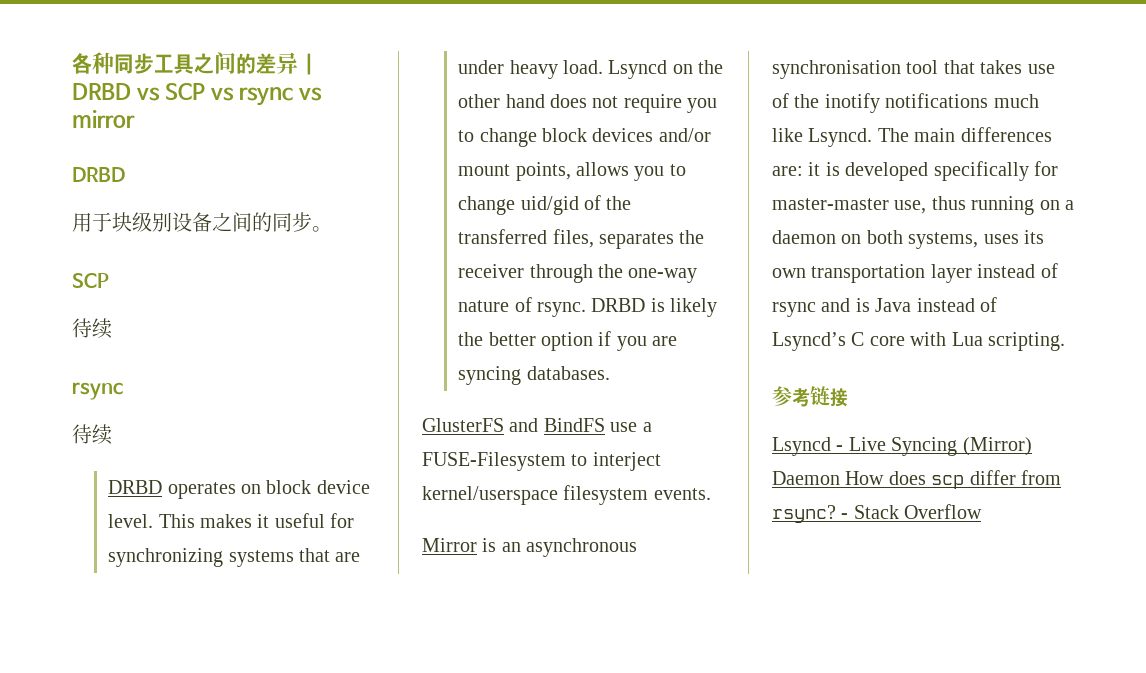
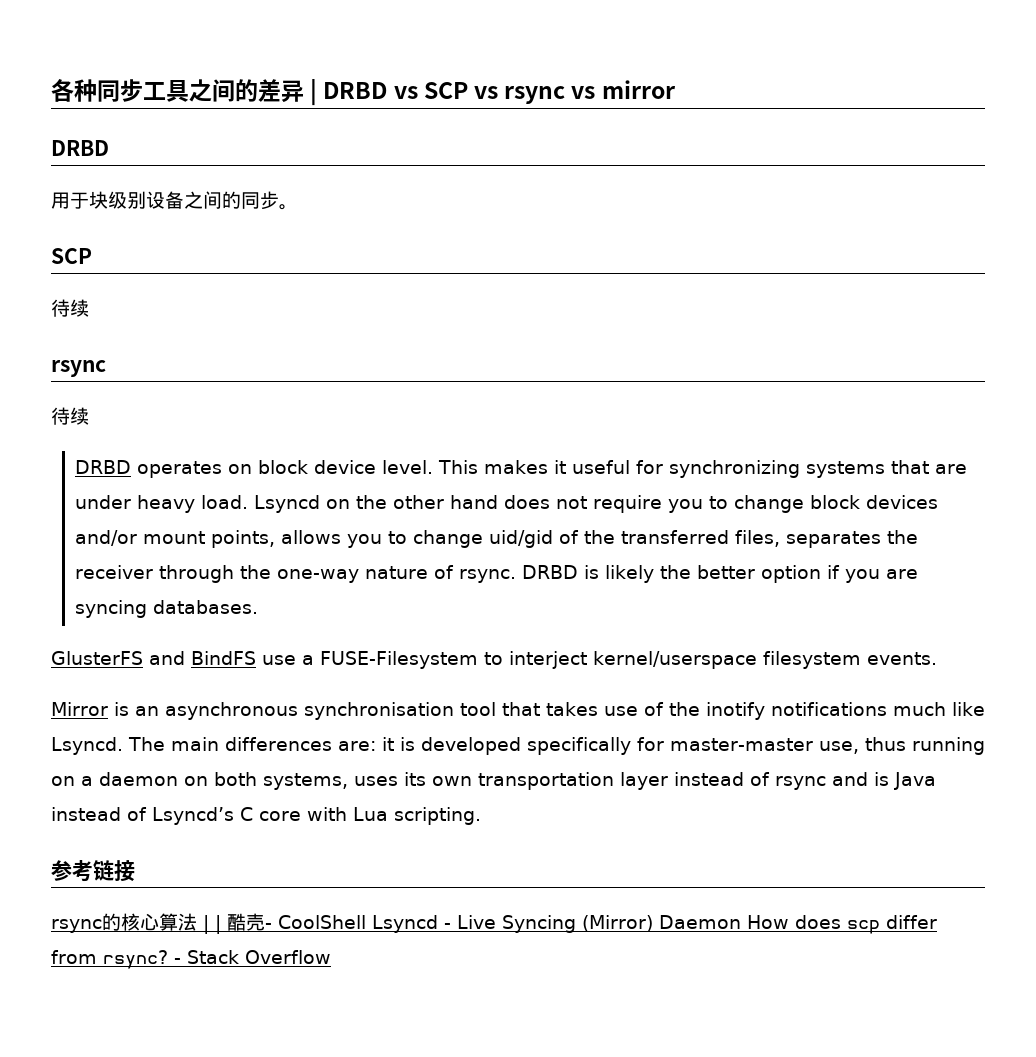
- Lsyncd - Live Syncing (Mirror) Daemon How does scp differ from rsync?
+ rsync的核心算法 | | 酷壳- CoolShell Lsyncd - Live Syncing (Mirror) Daemon How does scp differ from rsync?

